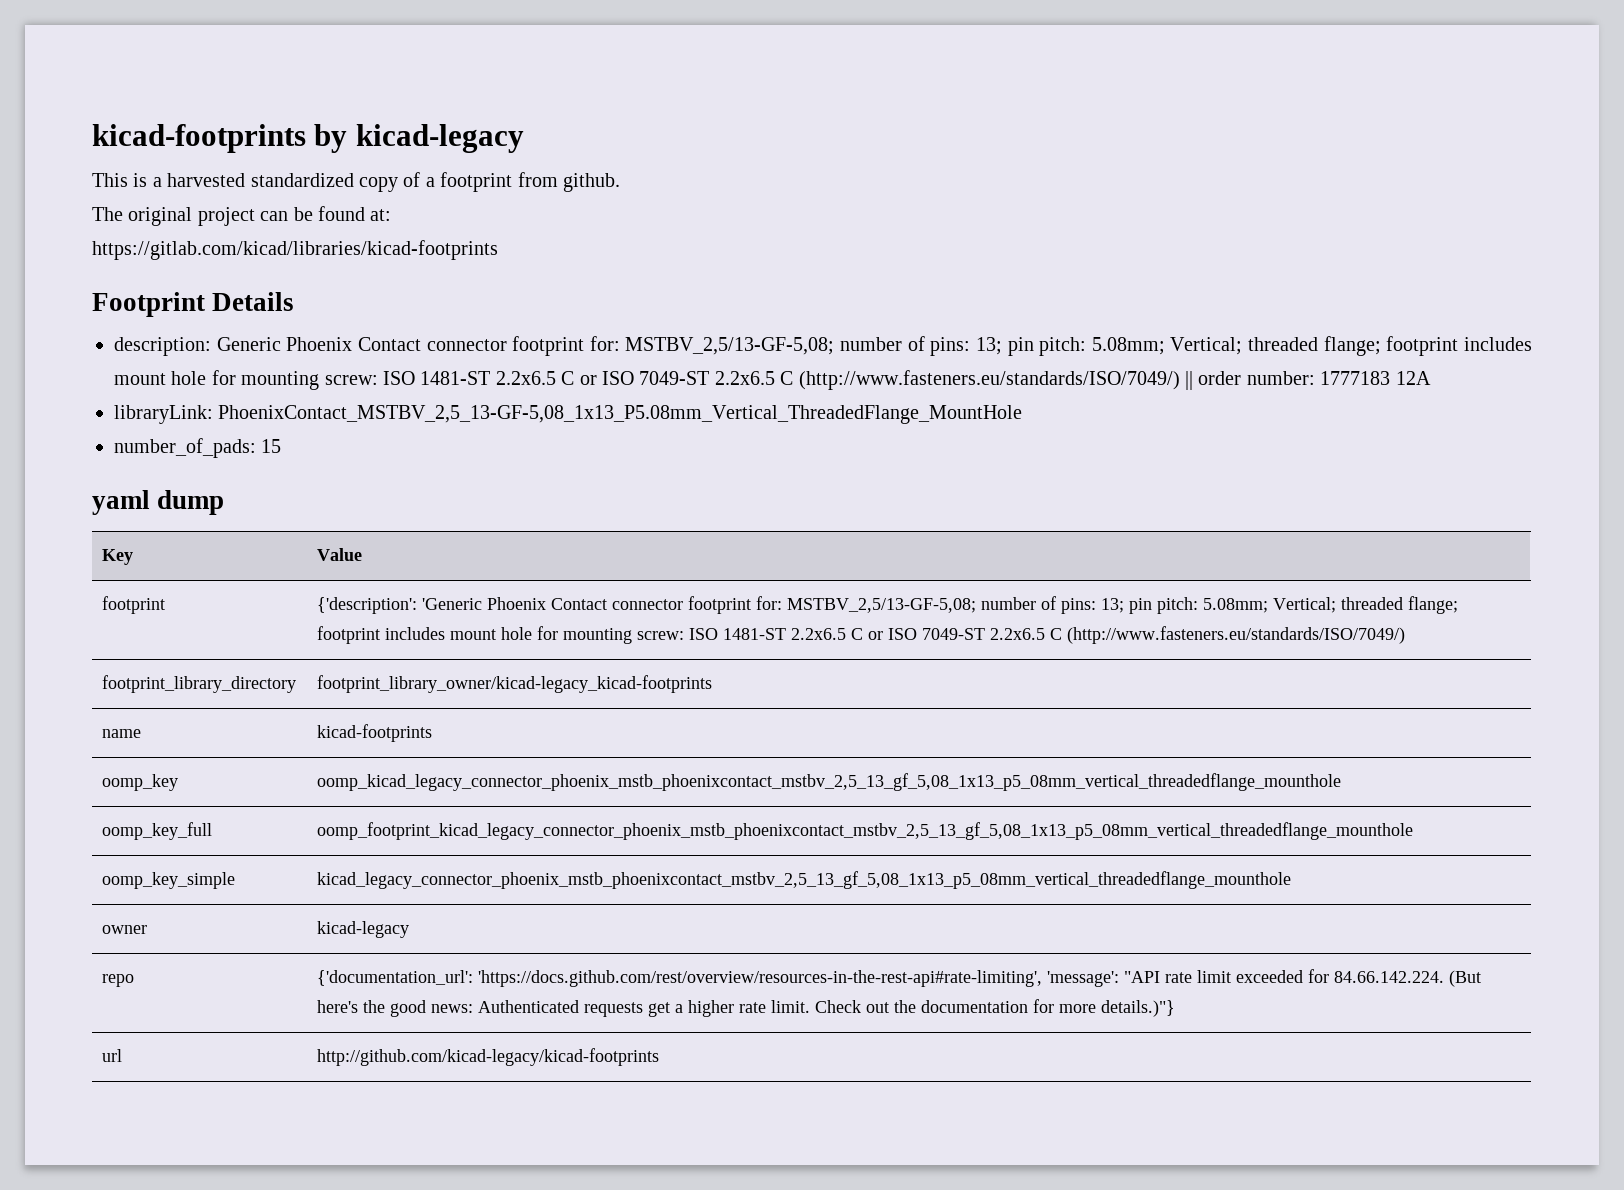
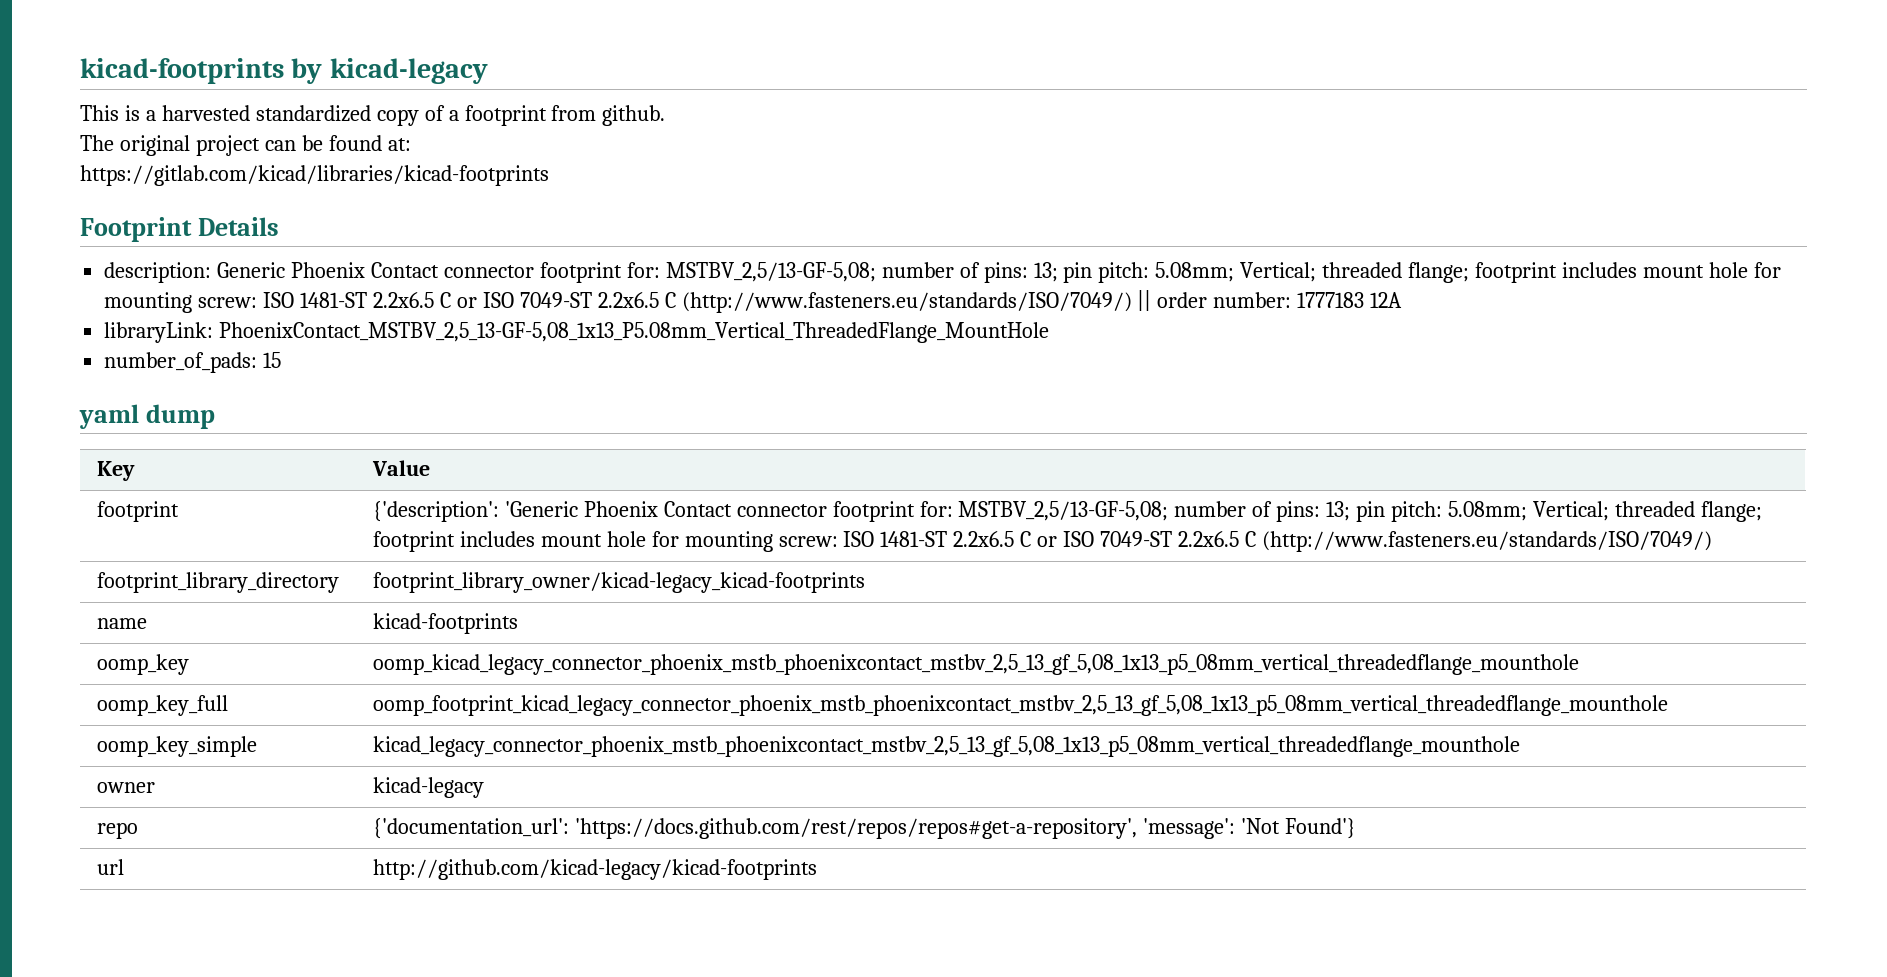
- repo | {'documentation_url': 'https://docs.github.com/rest/overview/resources-in-the-rest-api#rate-limiting', 'message': "API rate limit exceeded for 84.66.142.224. (But here's the good news: Authenticated requests get a higher rate limit. Check out the documentation for more details.)"}
+ repo | {'documentation_url': 'https://docs.github.com/rest/repos/repos#get-a-repository', 'message': 'Not Found'}

